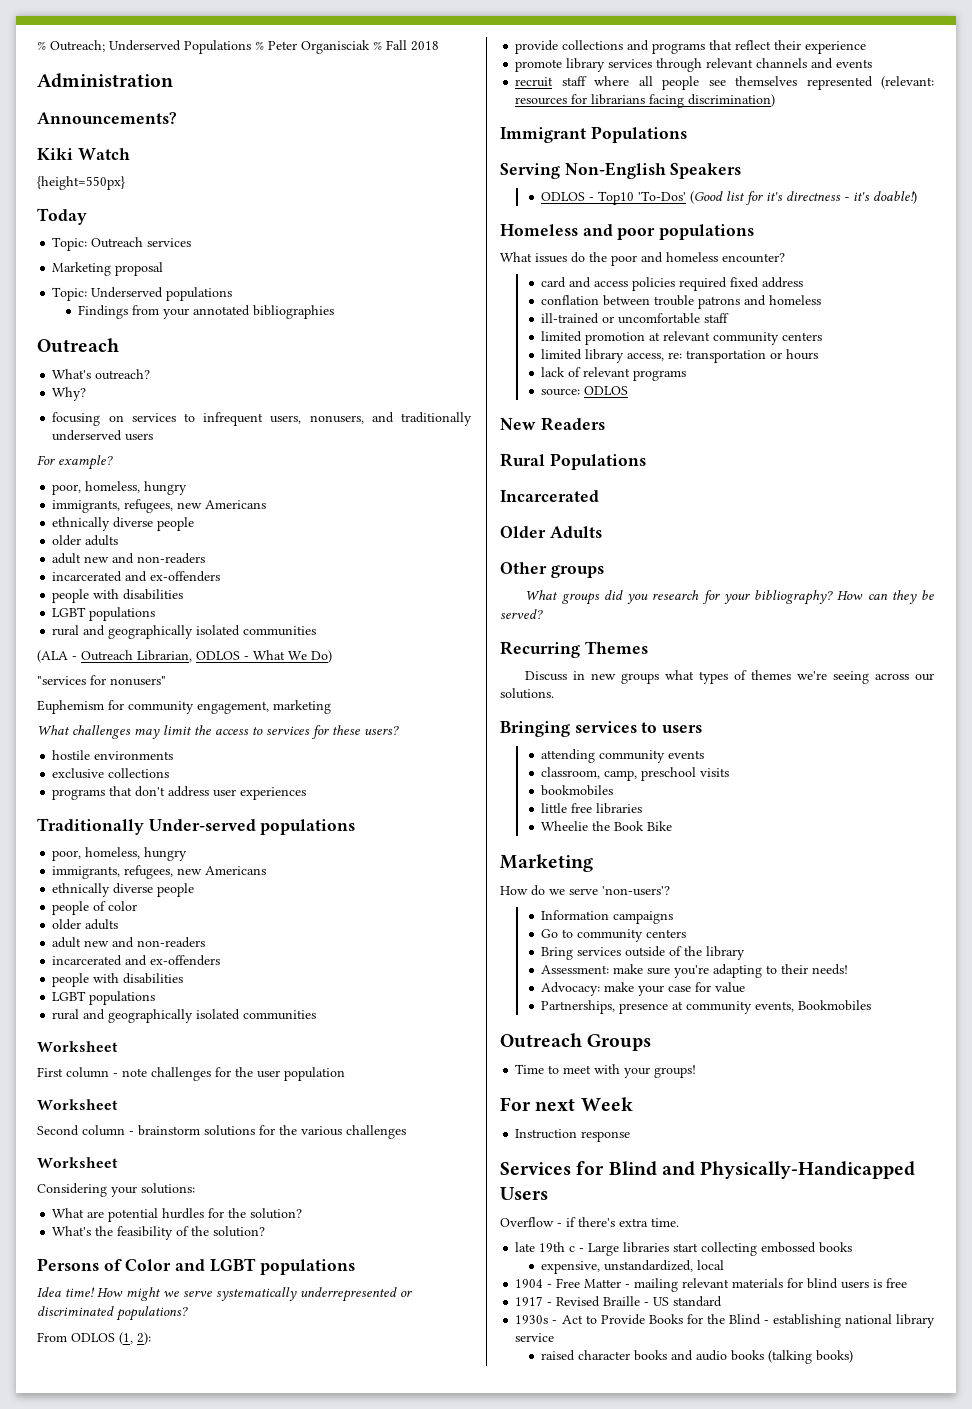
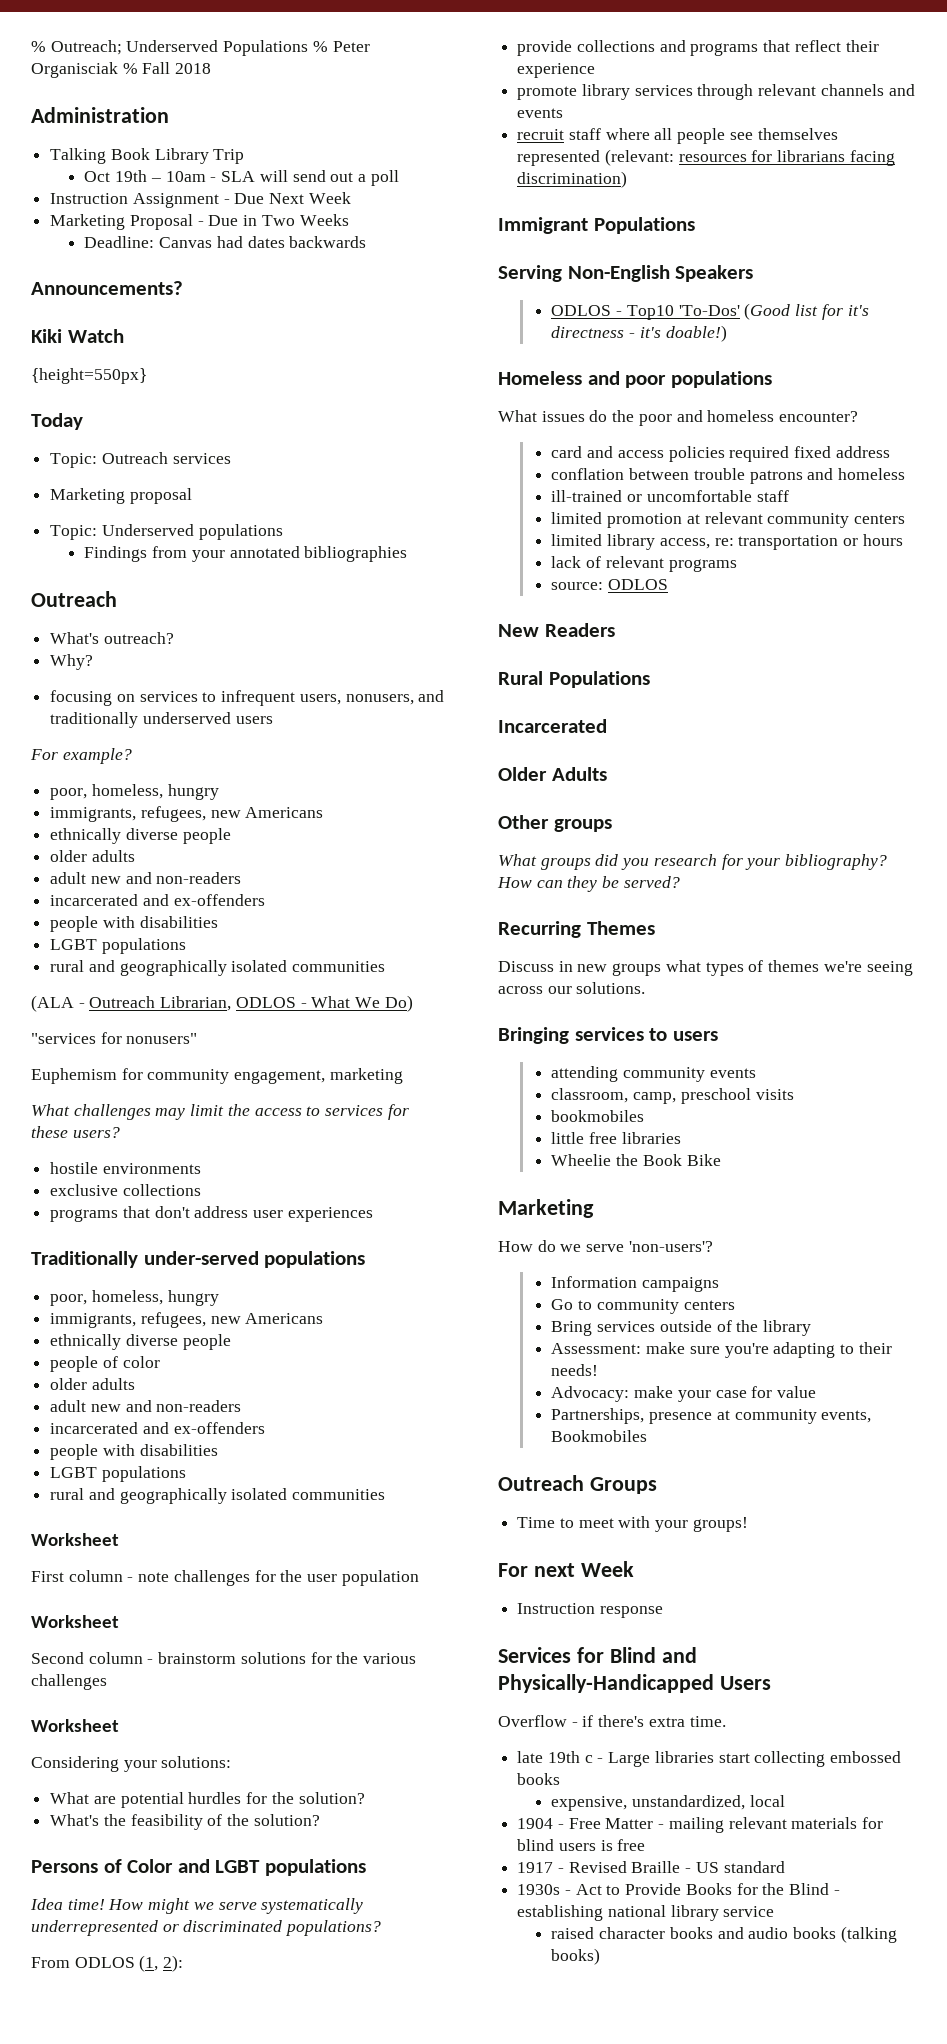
+ Talking Book Library Trip
+ Oct 19th – 10am - SLA will send out a poll
+ Instruction Assignment - Due Next Week
+ Marketing Proposal - Due in Two Weeks
+ Deadline: Canvas had dates backwards
- Traditionally Under-served populations
+ Traditionally under-served populations

